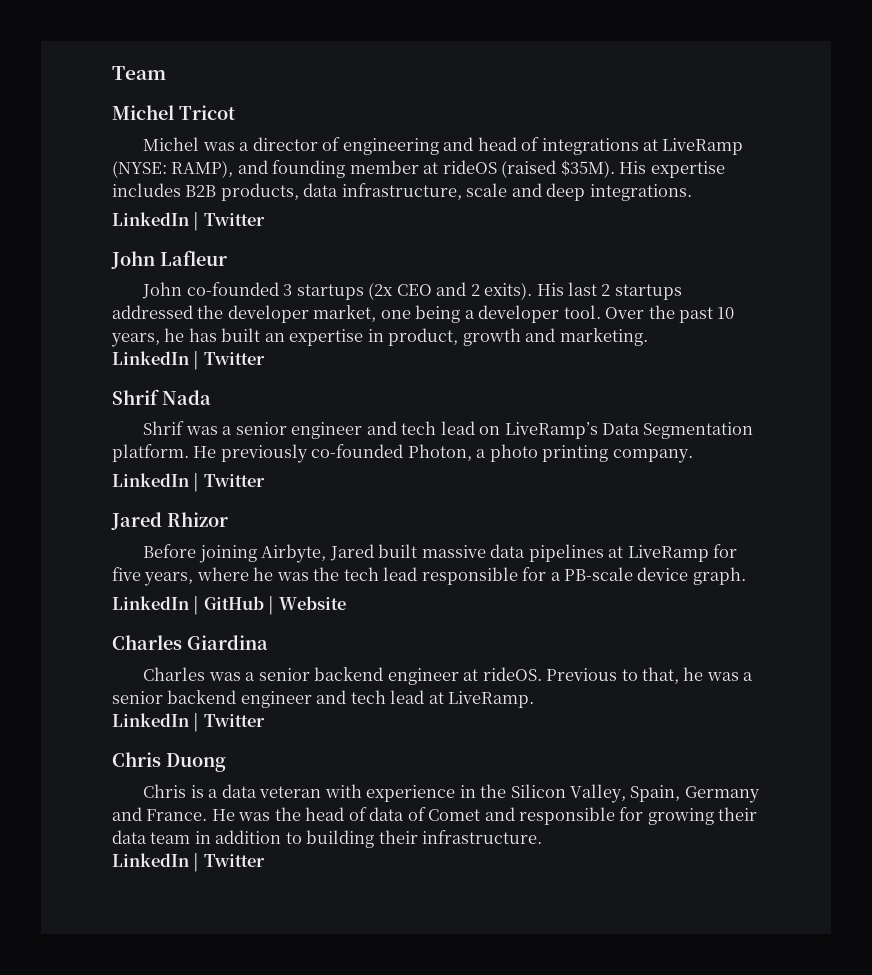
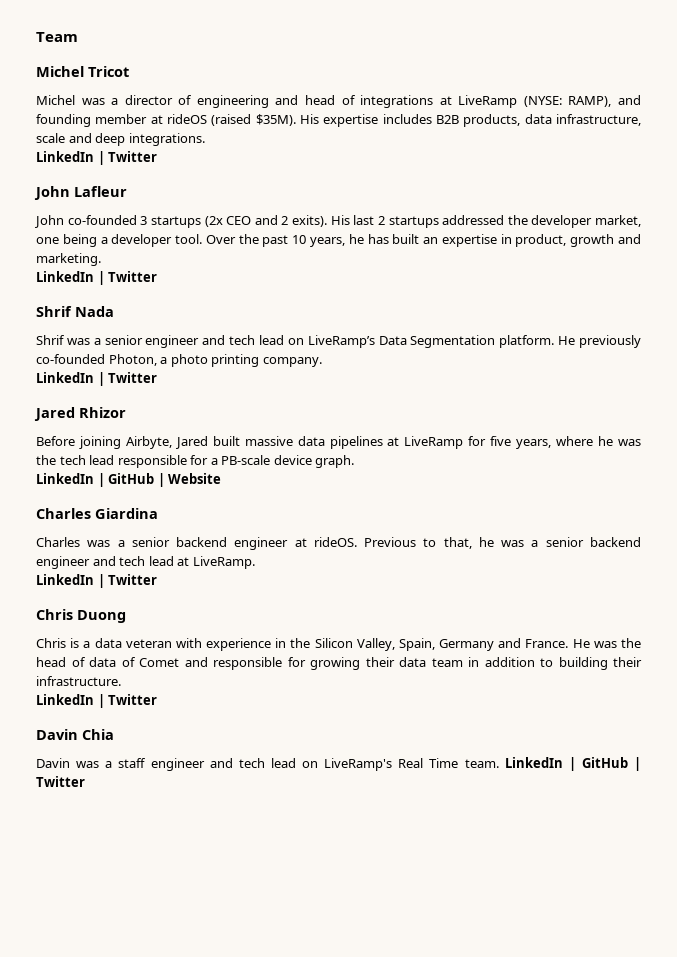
+ Davin Chia
+ Davin was a staff engineer and tech lead on LiveRamp's Real Time team. LinkedIn | GitHub | Twitter

